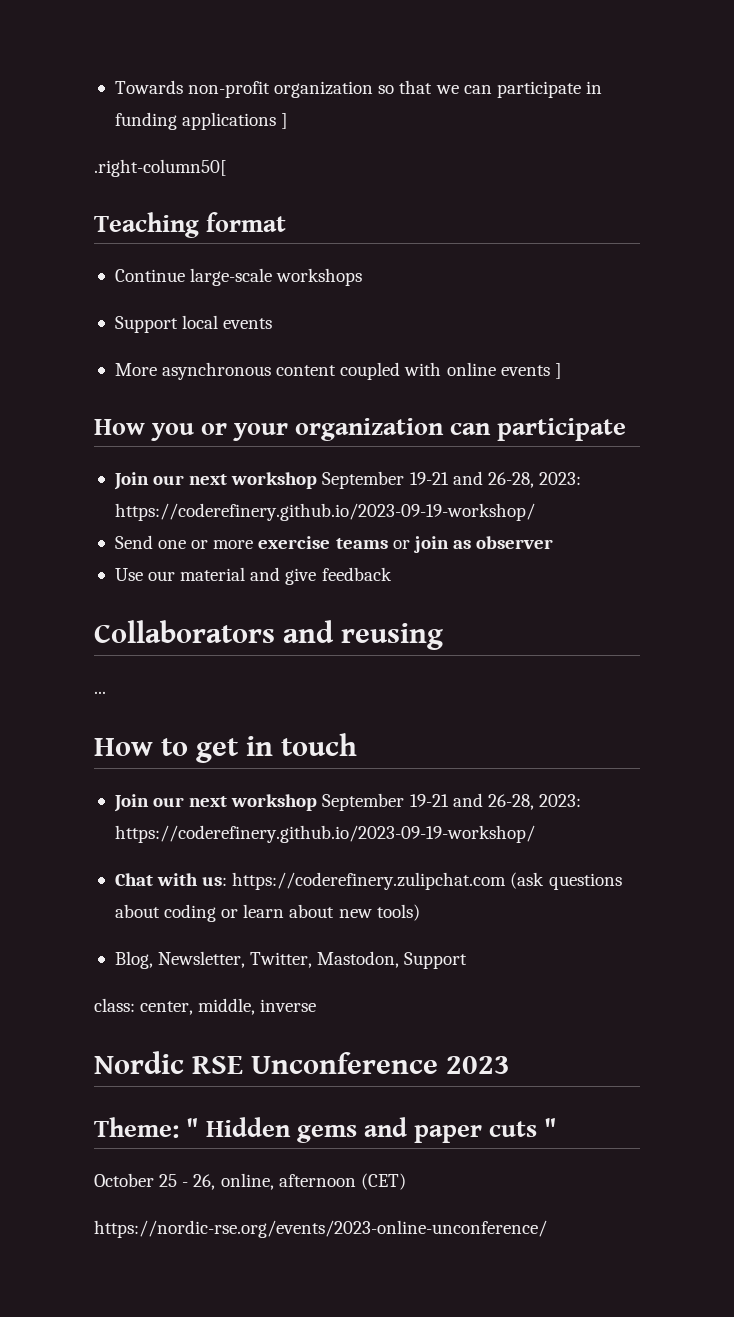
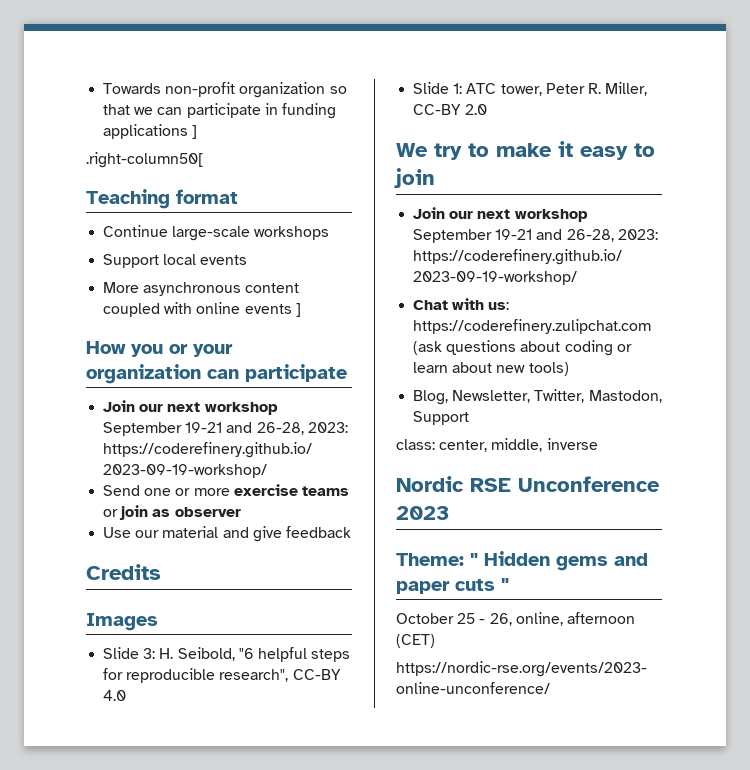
- Collaborators and reusing
- ...
- How to get in touch
+ Credits
+ Images
+ Slide 3: H. Seibold, "6 helpful steps for reproducible research", CC-BY 4.0
+ Slide 1: ATC tower, Peter R. Miller, CC-BY 2.0
+ We try to make it easy to join

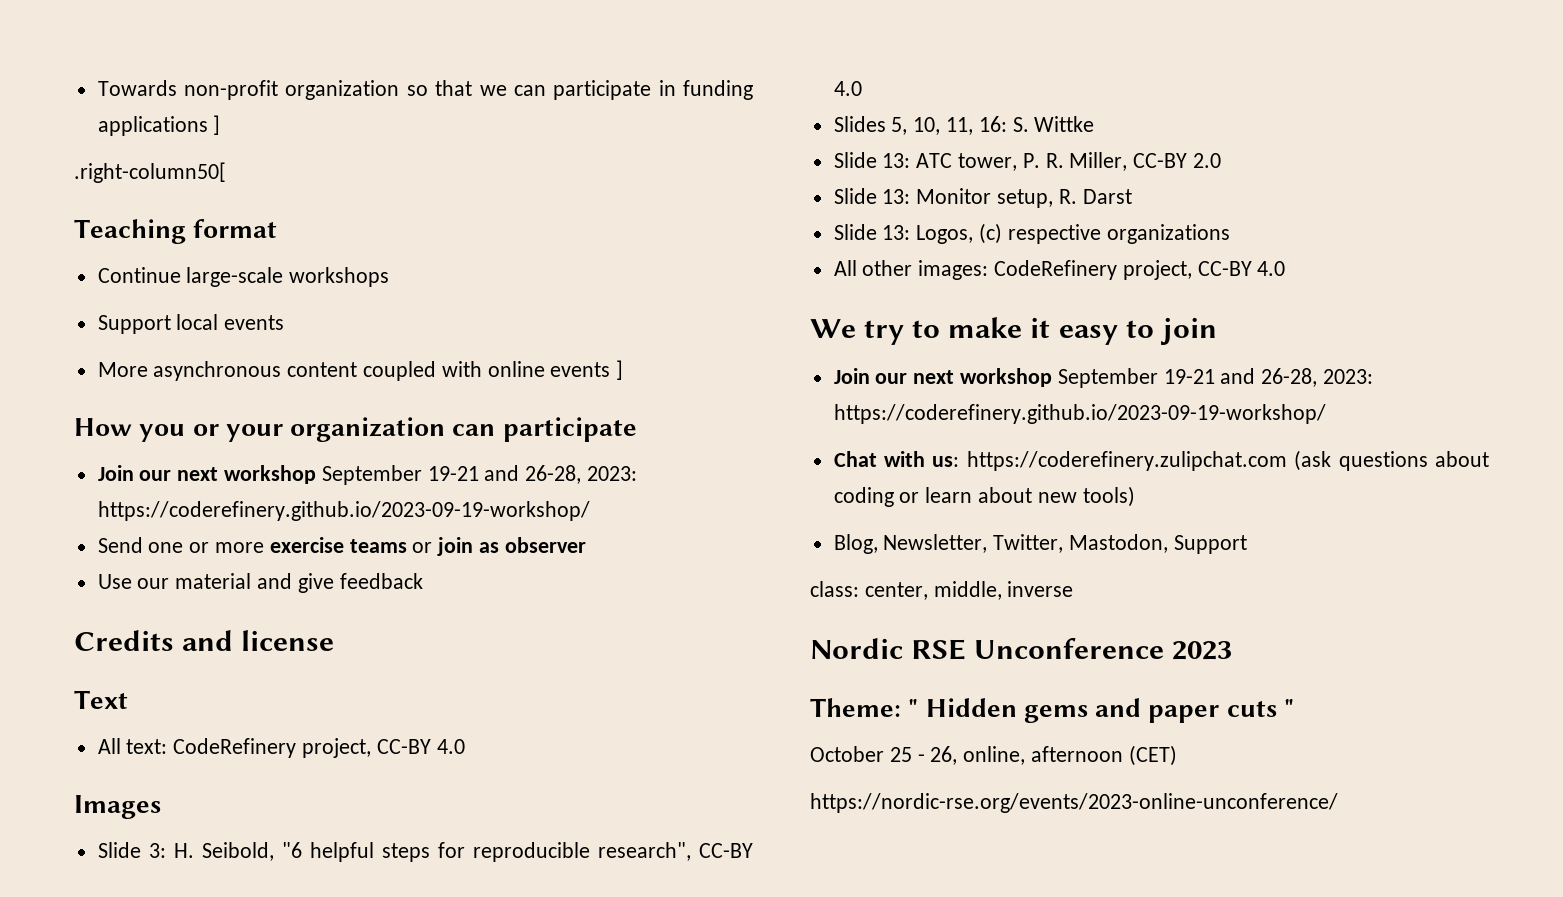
- Credits
+ Credits and license
+ Text
+ All text: CodeRefinery project, CC-BY 4.0
- Slide 1: ATC tower, Peter R. Miller, CC-BY 2.0
+ Slides 5, 10, 11, 16: S. Wittke
+ Slide 13: ATC tower, P. R. Miller, CC-BY 2.0
+ Slide 13: Monitor setup, R. Darst
+ Slide 13: Logos, (c) respective organizations
+ All other images: CodeRefinery project, CC-BY 4.0

